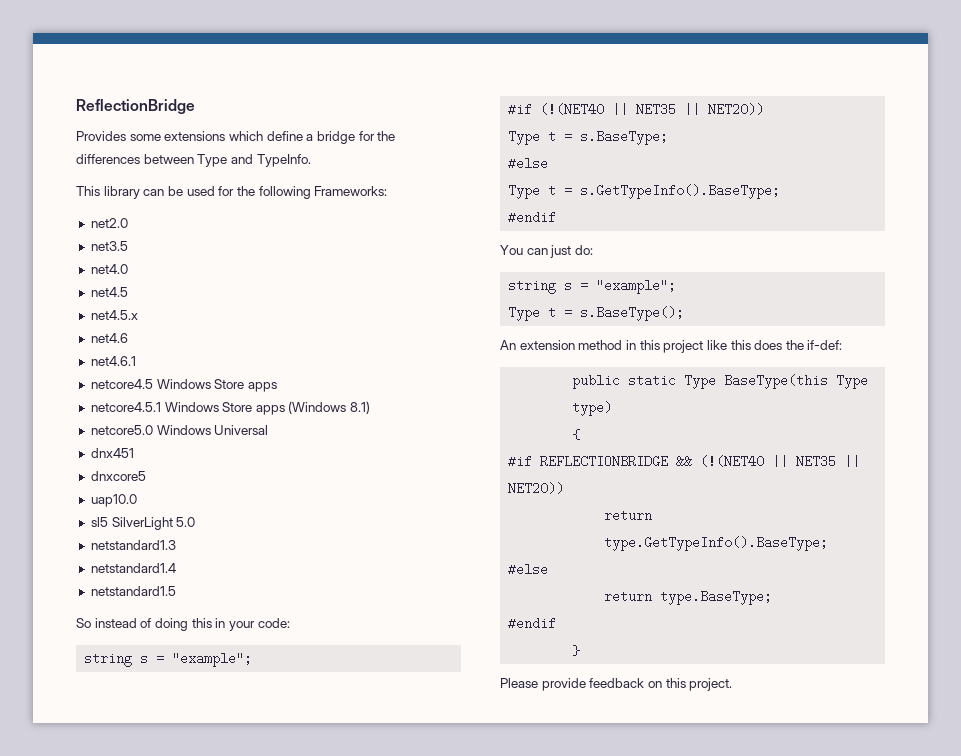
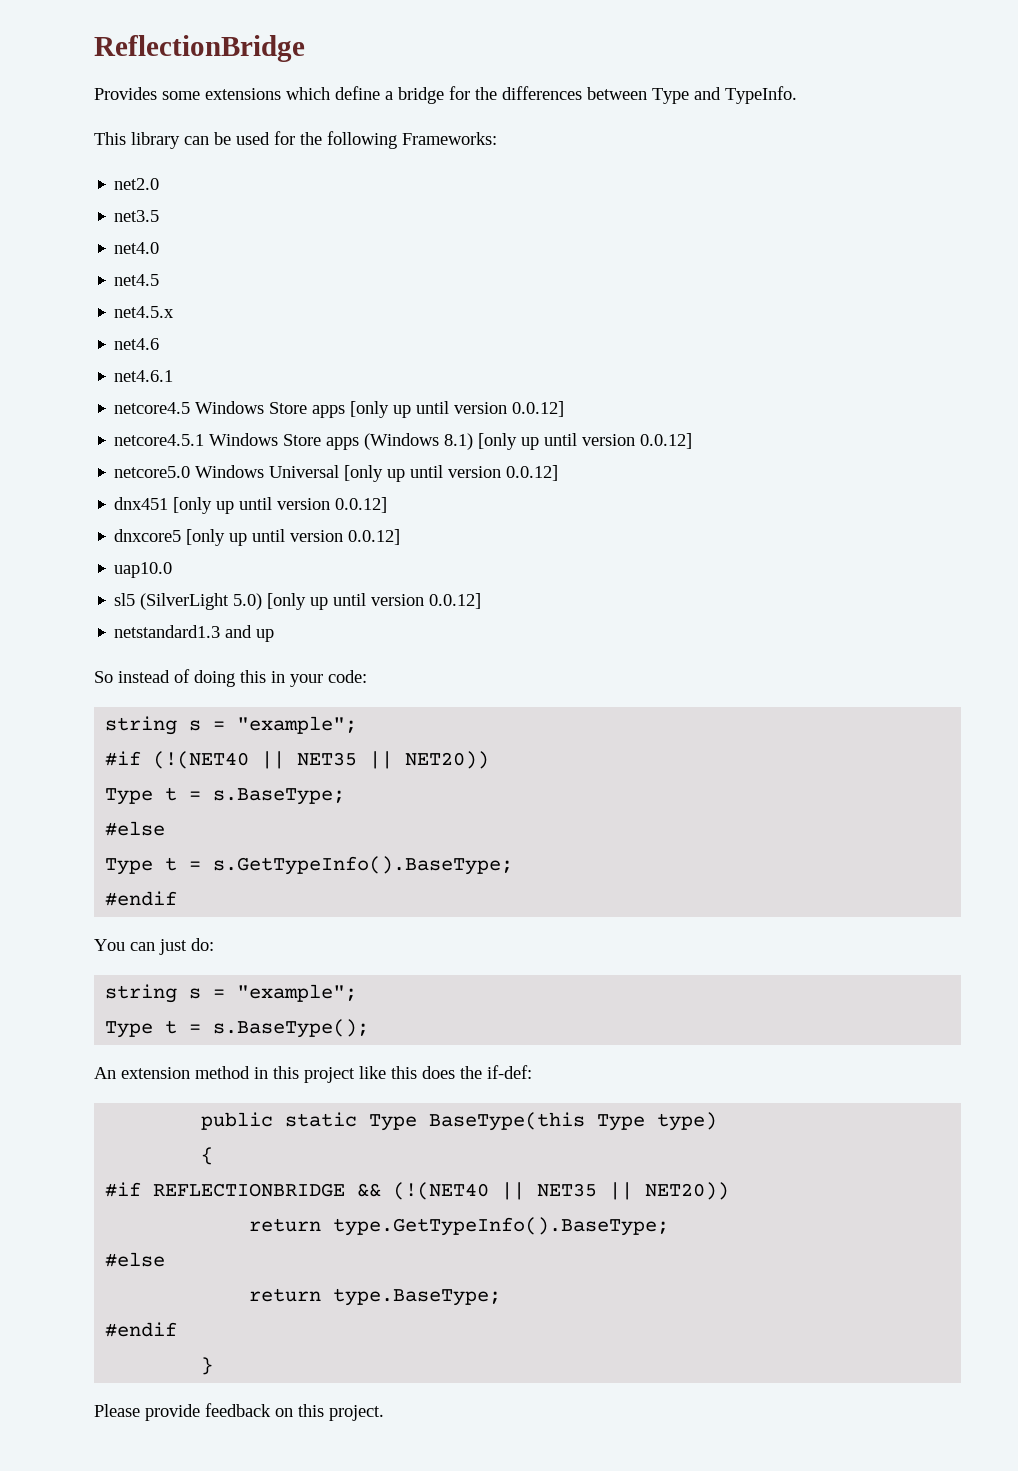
- netcore4.5 Windows Store apps
+ netcore4.5 Windows Store apps [only up until version 0.0.12]
- netcore4.5.1 Windows Store apps (Windows 8.1)
- netcore5.0 Windows Universal
- dnx451
- dnxcore5
+ netcore4.5.1 Windows Store apps (Windows 8.1) [only up until version 0.0.12]
+ netcore5.0 Windows Universal [only up until version 0.0.12]
+ dnx451 [only up until version 0.0.12]
+ dnxcore5 [only up until version 0.0.12]
  uap10.0
- sl5 SilverLight 5.0
+ sl5 (SilverLight 5.0) [only up until version 0.0.12]
- netstandard1.3
- netstandard1.4
- netstandard1.5
+ netstandard1.3 and up

